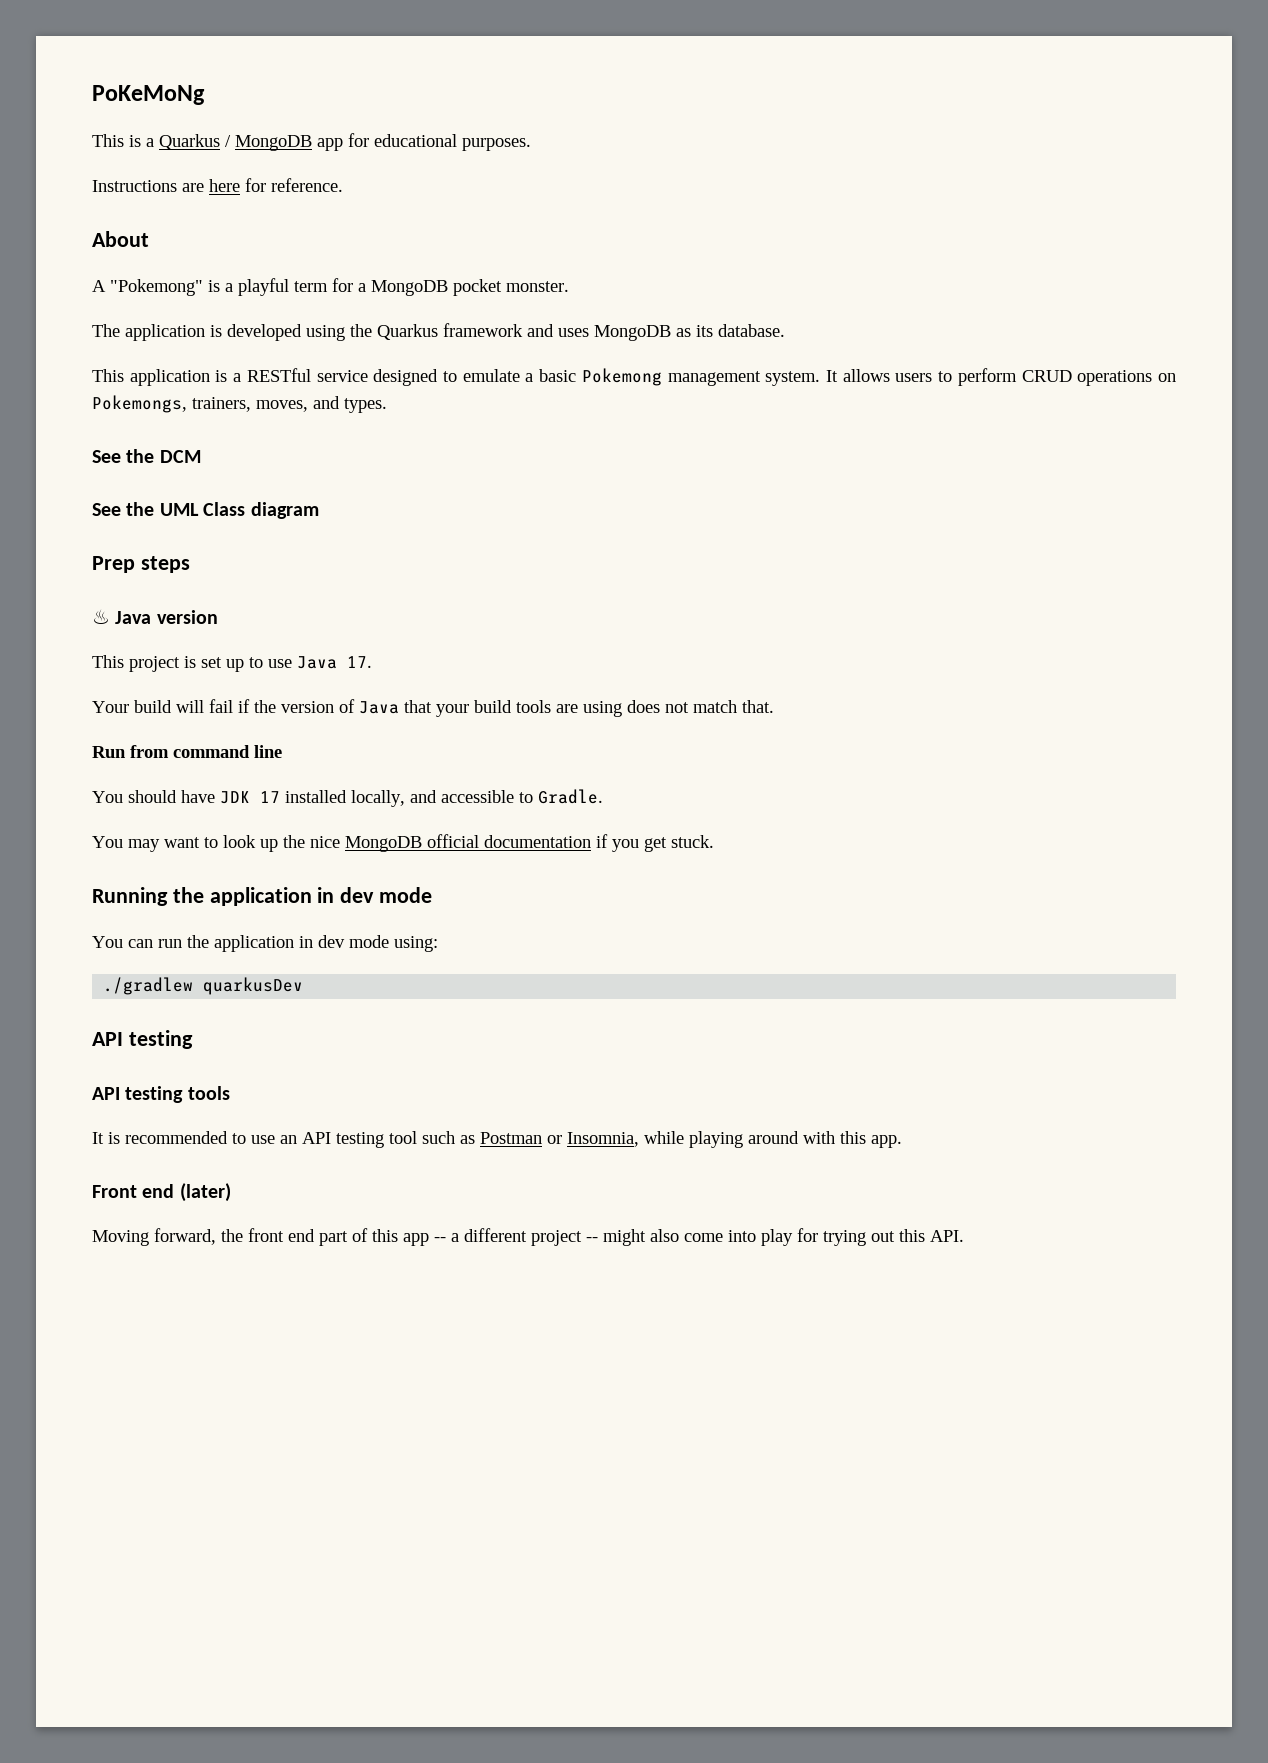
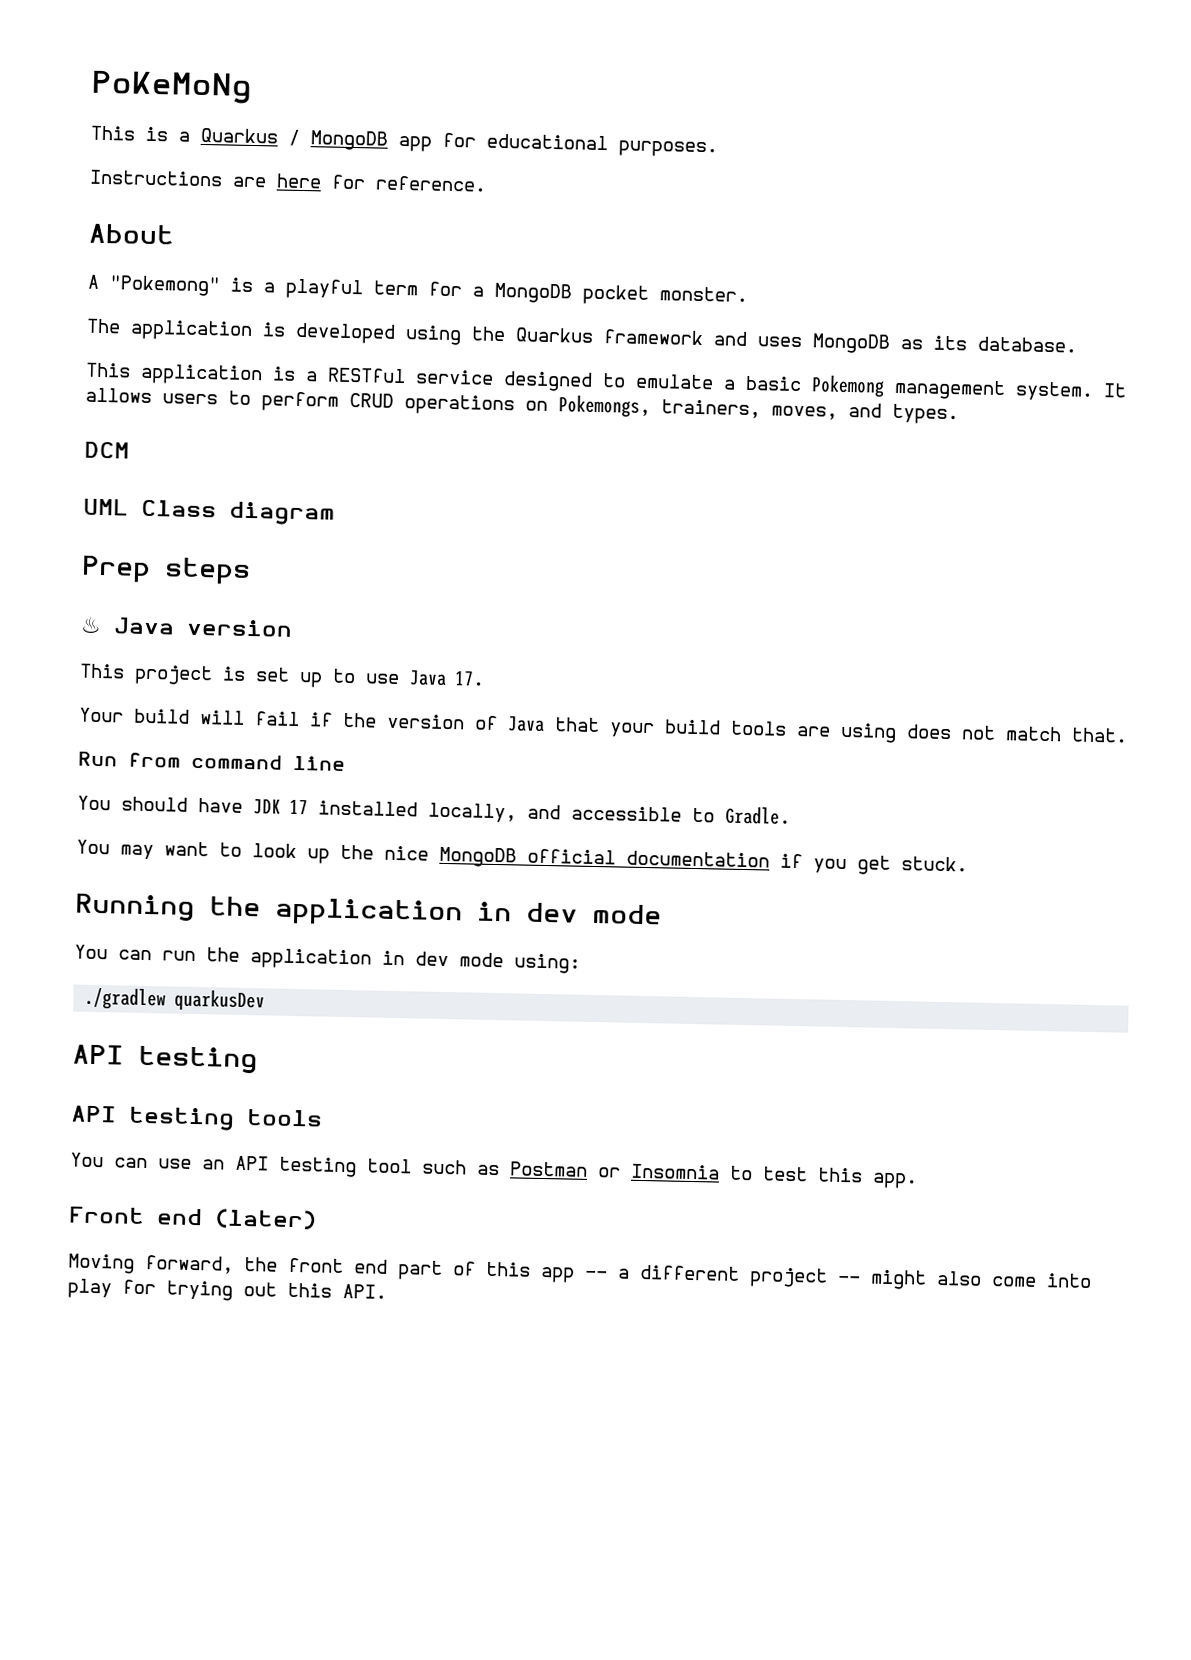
- See the DCM
+ DCM
- See the UML Class diagram
+ UML Class diagram
- It is recommended to use an API testing tool such as Postman or Insomnia, while playing around with this app.
+ You can use an API testing tool such as Postman or Insomnia to test this app.

